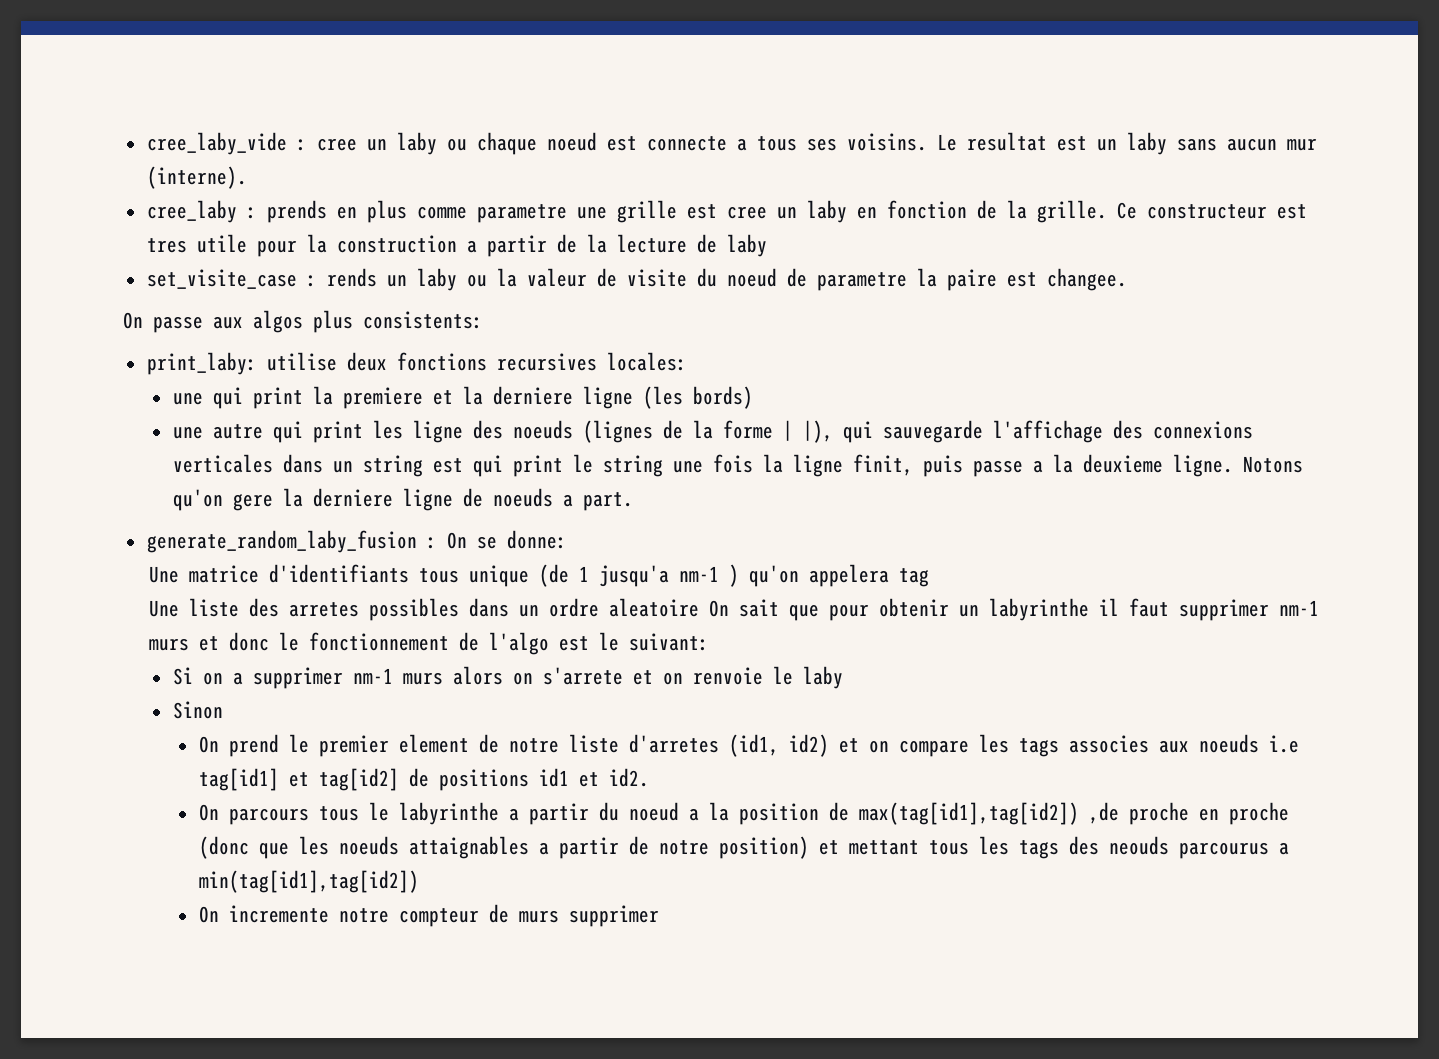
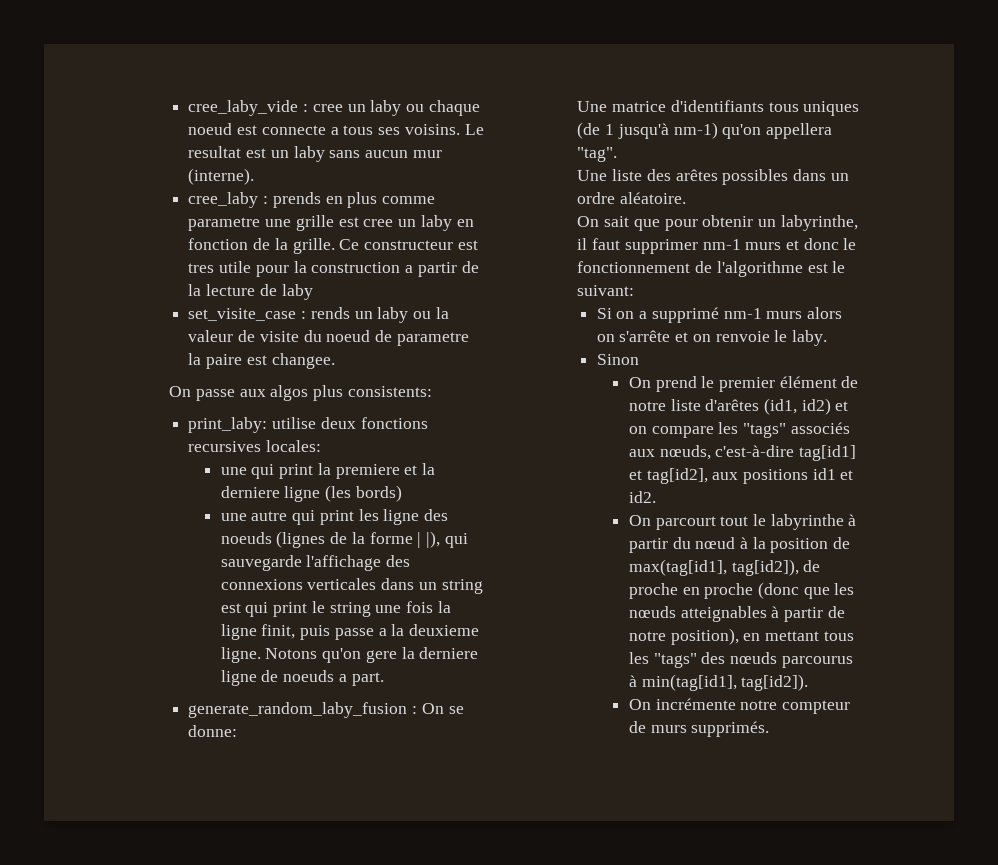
- Une matrice d'identifiants tous unique (de 1 jusqu'a nm-1 ) qu'on appelera tag
+ Une matrice d'identifiants tous uniques (de 1 jusqu'à nm-1) qu'on appellera "tag".
- Une liste des arretes possibles dans un ordre aleatoire On sait que pour obtenir un labyrinthe il faut supprimer nm-1 murs et donc le fonctionnement de l'algo est le suivant:
+ Une liste des arêtes possibles dans un ordre aléatoire.
+ On sait que pour obtenir un labyrinthe, il faut supprimer nm-1 murs et donc le fonctionnement de l'algorithme est le suivant:
- Si on a supprimer nm-1 murs alors on s'arrete et on renvoie le laby
+ Si on a supprimé nm-1 murs alors on s'arrête et on renvoie le laby.
- On prend le premier element de notre liste d'arretes (id1, id2) et on compare les tags associes aux noeuds i.e tag[id1] et tag[id2] de positions id1 et id2.
+ On prend le premier élément de notre liste d'arêtes (id1, id2) et on compare les "tags" associés aux nœuds, c'est-à-dire tag[id1] et tag[id2], aux positions id1 et id2.
- On parcours tous le labyrinthe a partir du noeud a la position de max(tag[id1],tag[id2]) ,de proche en proche (donc que les noeuds attaignables a partir de notre position) et mettant tous les tags des neouds parcourus a min(tag[id1],tag[id2])
- On incremente notre compteur de murs supprimer
+ On parcourt tout le labyrinthe à partir du nœud à la position de max(tag[id1], tag[id2]), de proche en proche (donc que les nœuds atteignables à partir de notre position), en mettant tous les "tags" des nœuds parcourus à min(tag[id1], tag[id2]).
+ On incrémente notre compteur de murs supprimés.

